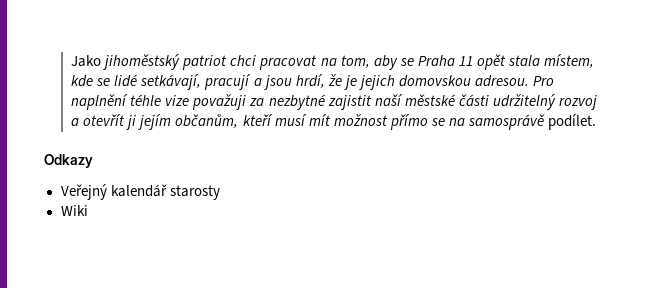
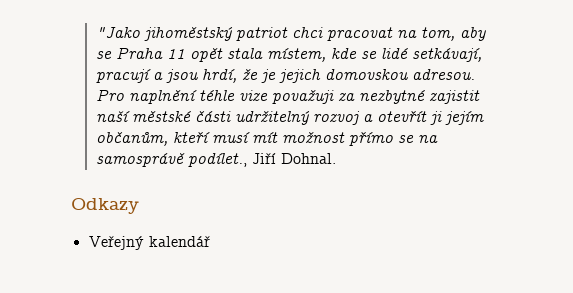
- Jako jihoměstský patriot chci pracovat na tom, aby se Praha 11 opět stala místem, kde se lidé setkávají, pracují a jsou hrdí, že je jejich domovskou adresou.
+ "Jako jihoměstský patriot chci pracovat na tom, aby se Praha 11 opět stala místem, kde se lidé setkávají, pracují a jsou hrdí, že je jejich domovskou adresou.
- Pro naplnění téhle vize považuji za nezbytné zajistit naší městské části udržitelný rozvoj a otevřít ji jejím občanům, kteří musí mít možnost přímo se na samosprávě podílet.
+ Pro naplnění téhle vize považuji za nezbytné zajistit naší městské části udržitelný rozvoj a otevřít ji jejím občanům, kteří musí mít možnost přímo se na samosprávě podílet., Jiří Dohnal.
- Veřejný kalendář starosty
- Wiki
+ Veřejný kalendář

